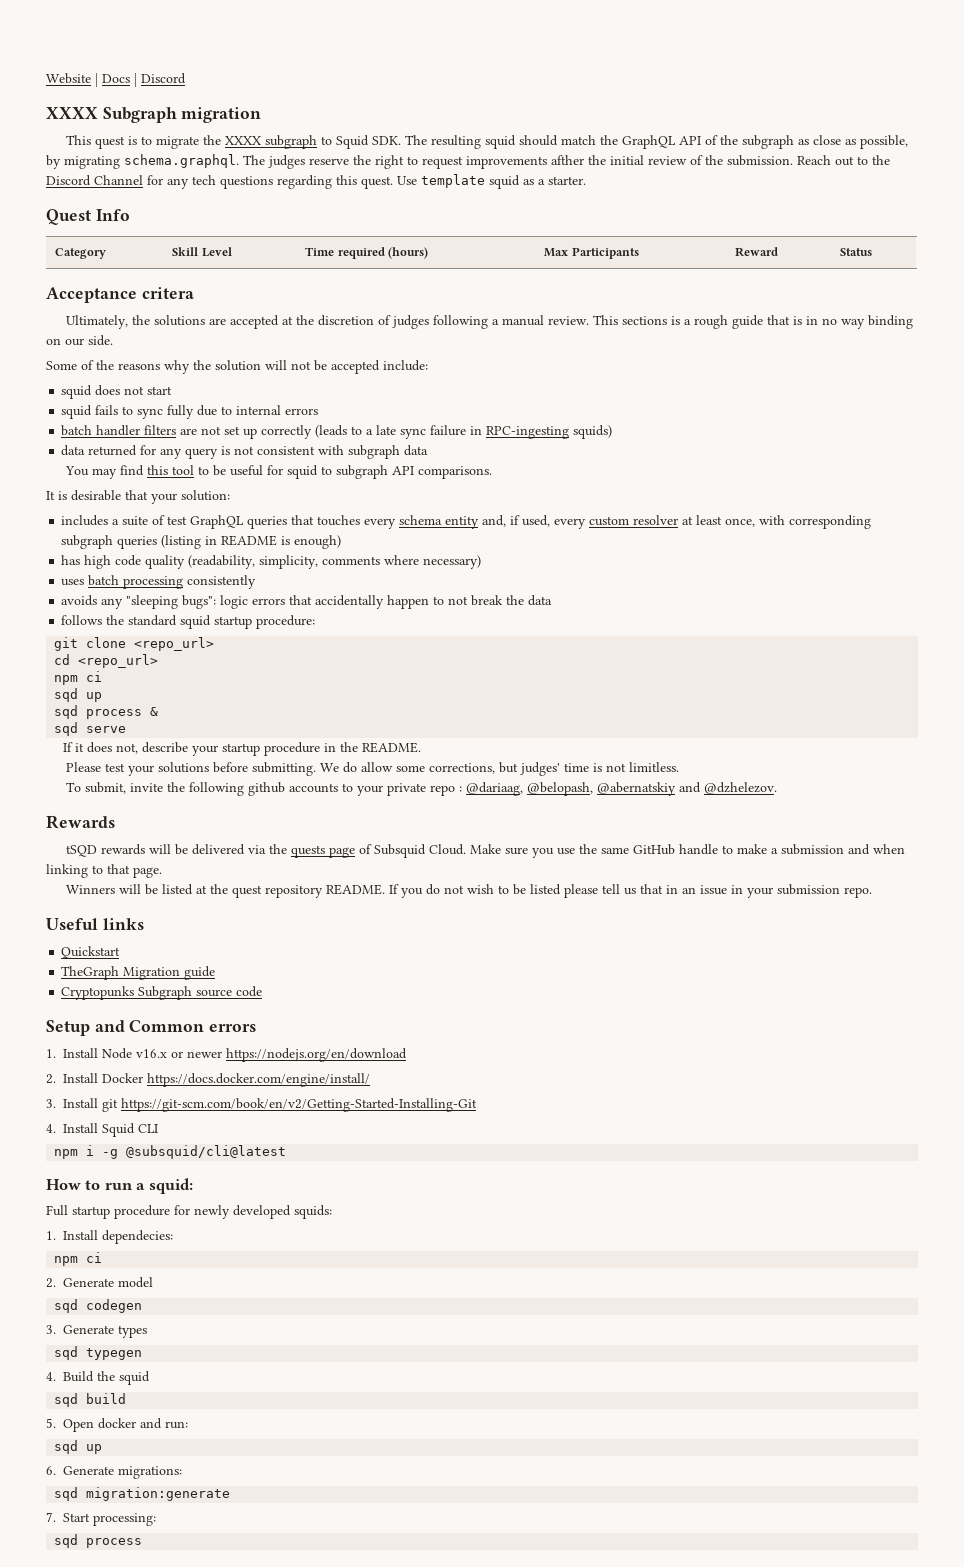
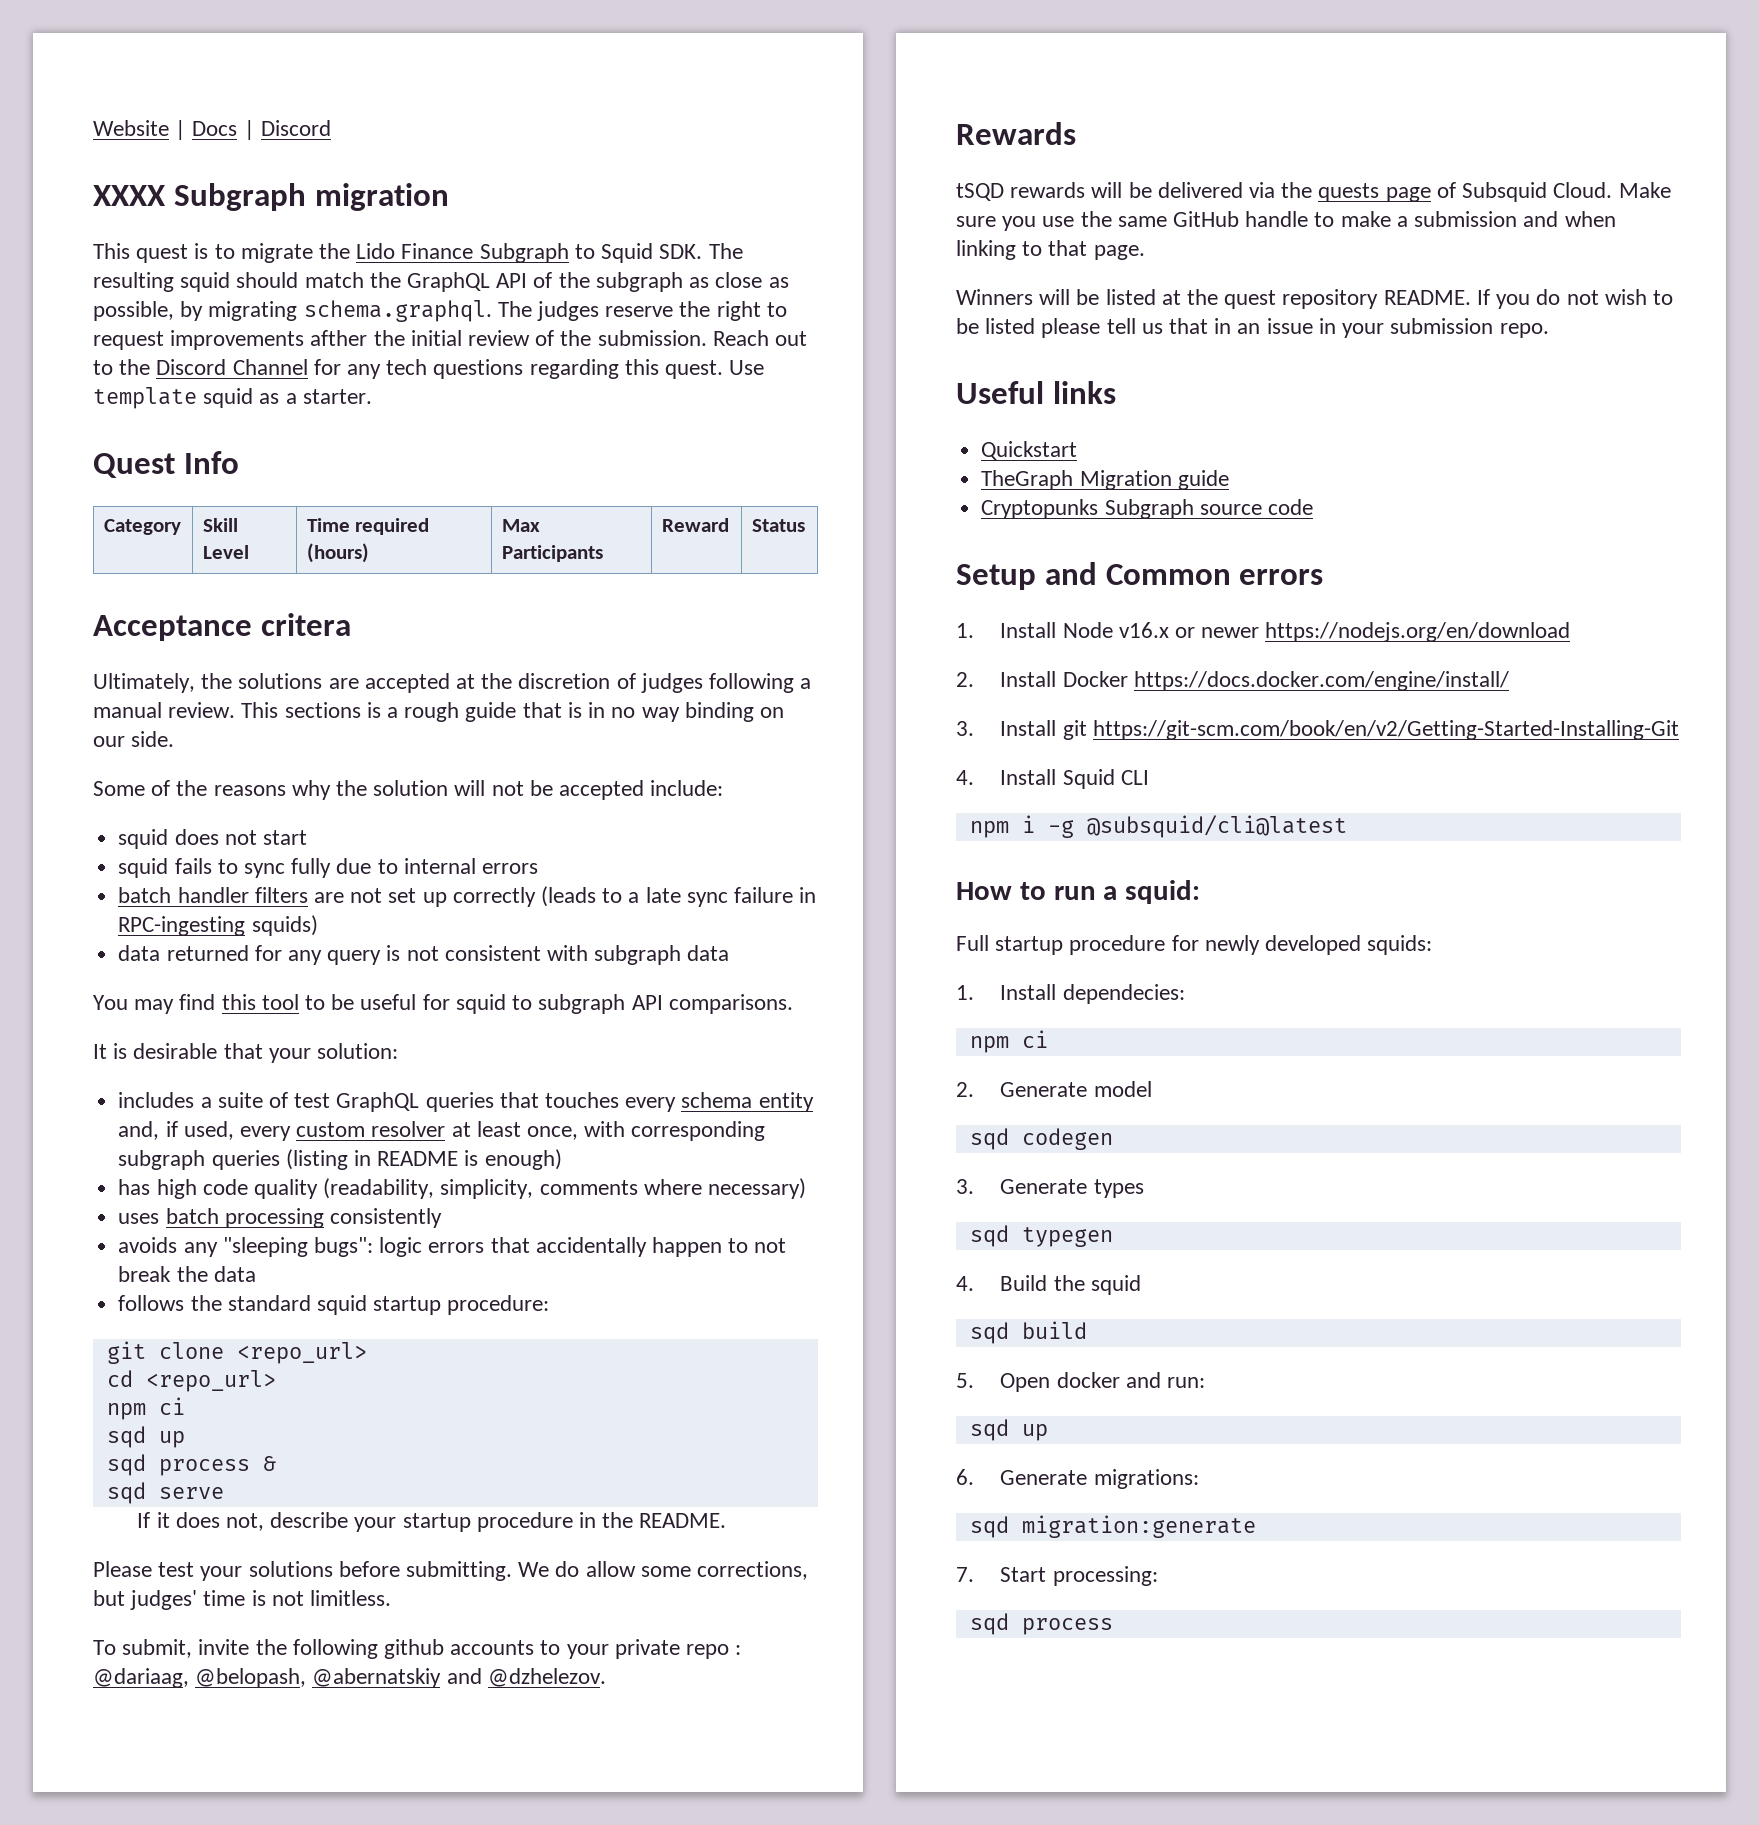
- This quest is to migrate the XXXX subgraph to Squid SDK. The resulting squid should match the GraphQL API of the subgraph as close as possible, by migrating schema.graphql. The judges reserve the right to request improvements afther the initial review of the submission.
+ This quest is to migrate the Lido Finance Subgraph to Squid SDK. The resulting squid should match the GraphQL API of the subgraph as close as possible, by migrating schema.graphql. The judges reserve the right to request improvements afther the initial review of the submission.

